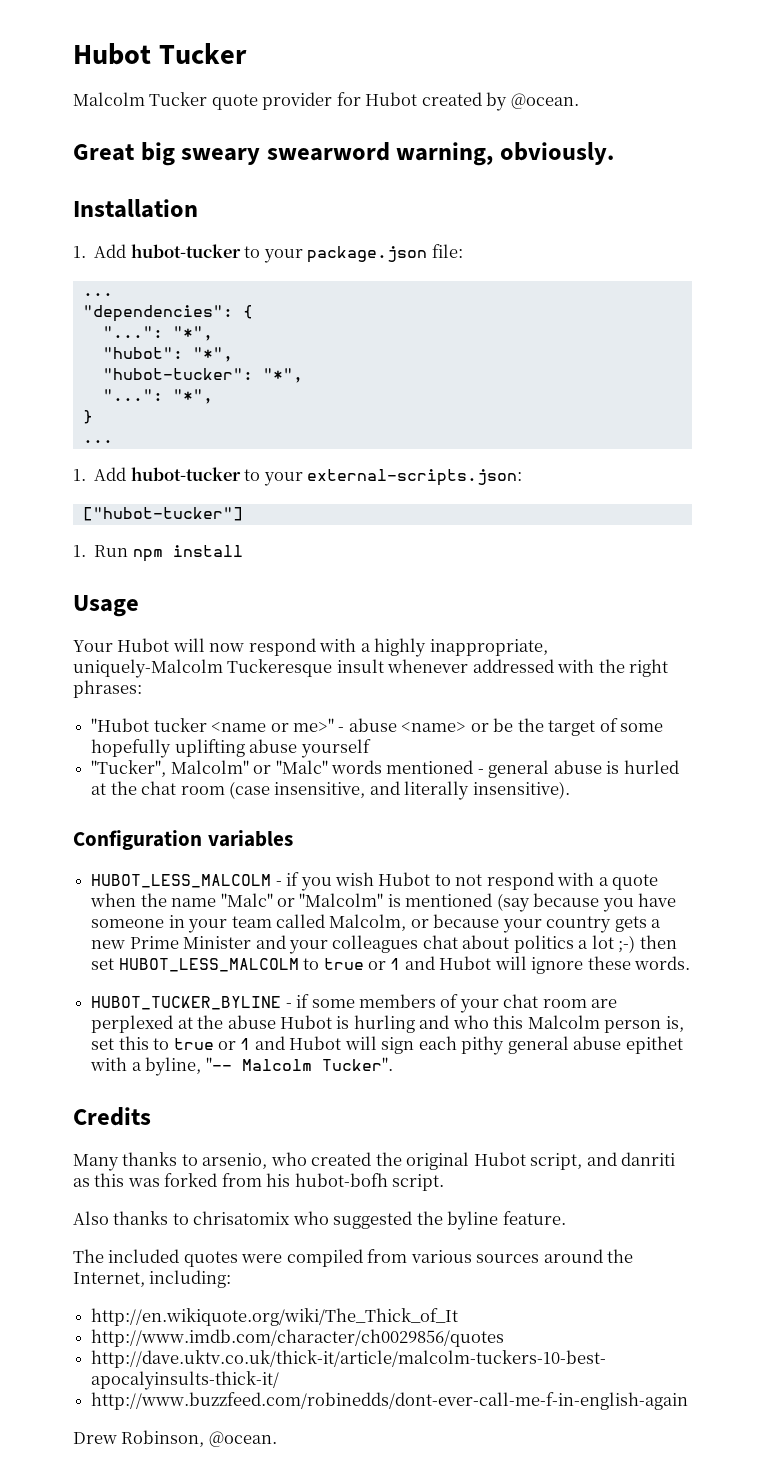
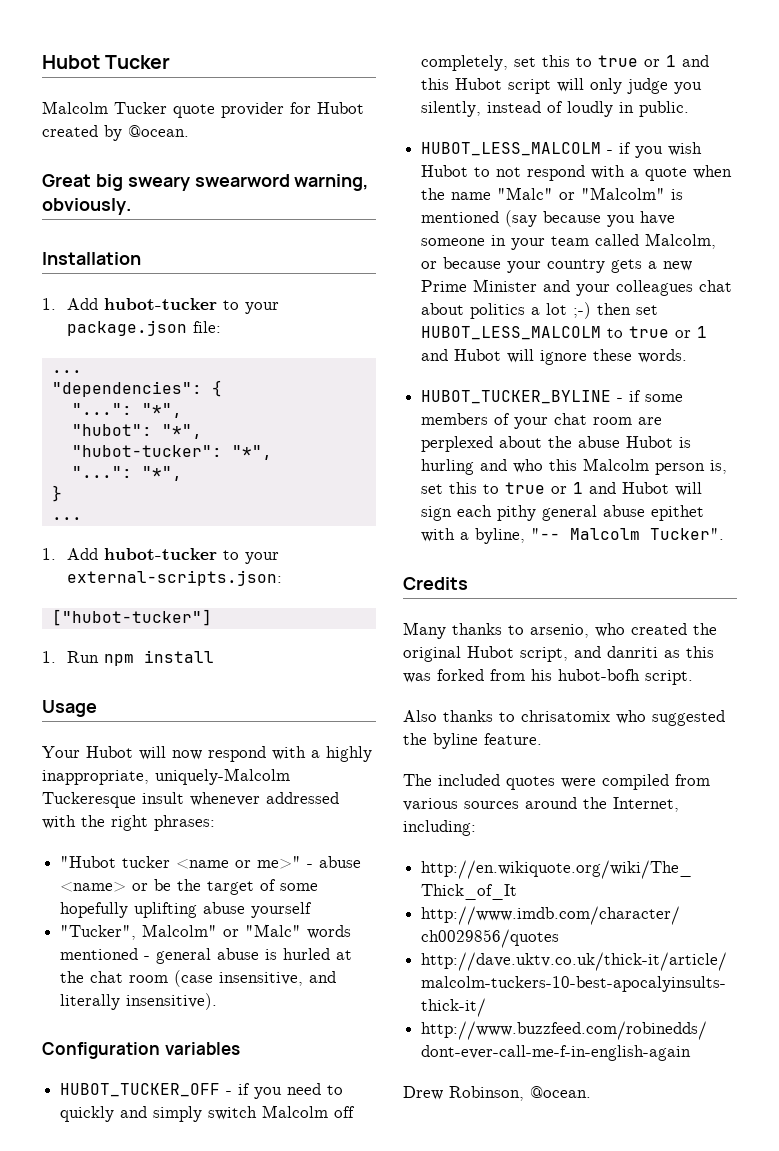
+ HUBOT_TUCKER_OFF - if you need to quickly and simply switch Malcolm off completely, set this to true or 1 and this Hubot script will only judge you silently, instead of loudly in public.
- HUBOT_TUCKER_BYLINE - if some members of your chat room are perplexed at the abuse Hubot is hurling and who this Malcolm person is, set this to true or 1 and Hubot will sign each pithy general abuse epithet with a byline, "-- Malcolm Tucker".
+ HUBOT_TUCKER_BYLINE - if some members of your chat room are perplexed about the abuse Hubot is hurling and who this Malcolm person is, set this to true or 1 and Hubot will sign each pithy general abuse epithet with a byline, "-- Malcolm Tucker".

